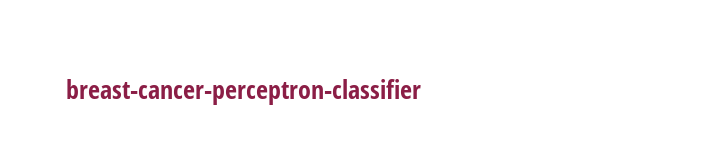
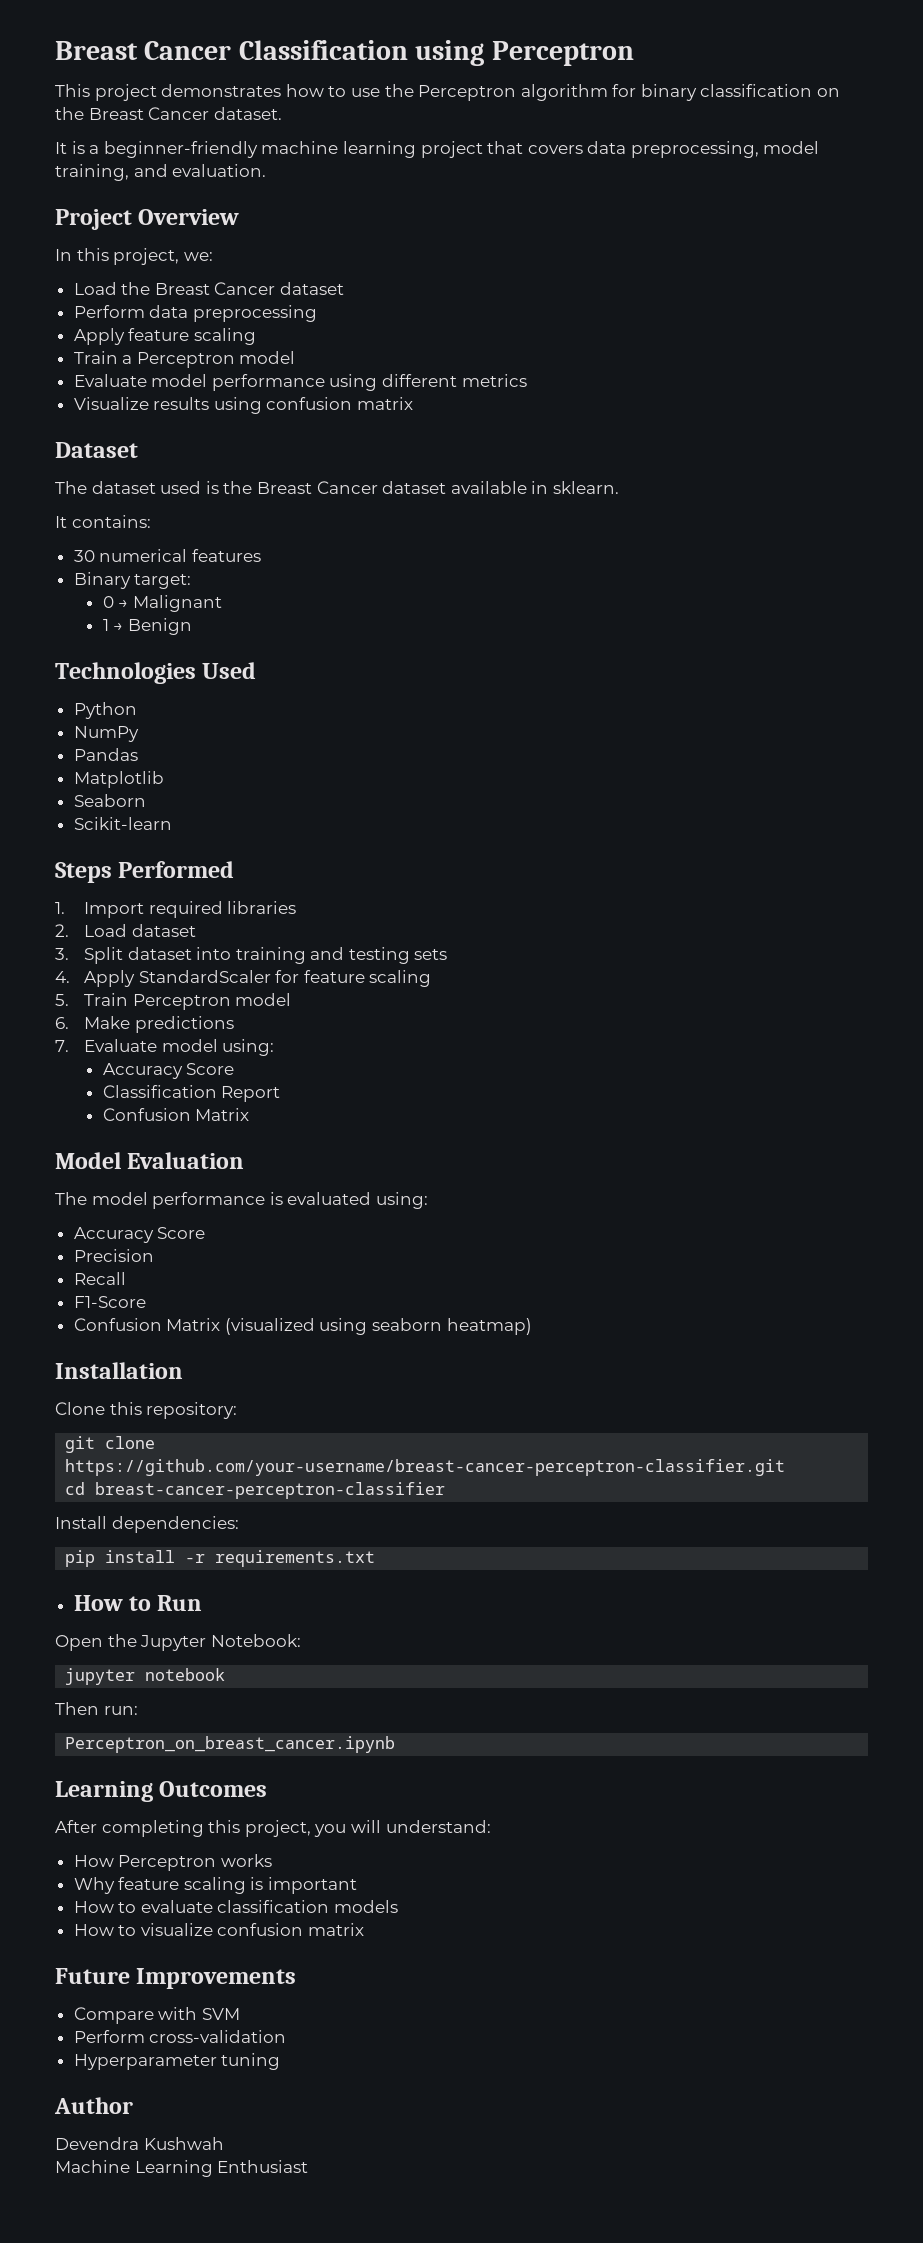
- breast-cancer-perceptron-classifier
+ Breast Cancer Classification using Perceptron
+ This project demonstrates how to use the Perceptron algorithm for binary classification on the Breast Cancer dataset.
+ It is a beginner-friendly machine learning project that covers data preprocessing, model training, and evaluation.
+ Project Overview
+ In this project, we:
+ Load the Breast Cancer dataset
+ Perform data preprocessing
+ Apply feature scaling
+ Train a Perceptron model
+ Evaluate model performance using different metrics
+ Visualize results using confusion matrix
+ Dataset
+ The dataset used is the Breast Cancer dataset available in sklearn.
+ It contains:
+ 30 numerical features
+ Binary target:
+ 0 → Malignant
+ 1 → Benign
+ Technologies Used
+ Python
+ NumPy
+ Pandas
+ Matplotlib
+ Seaborn
+ Scikit-learn
+ Steps Performed
+ 1. Import required libraries
+ 2. Load dataset
+ 3. Split dataset into training and testing sets
+ 4. Apply StandardScaler for feature scaling
+ 5. Train Perceptron model
+ 6. Make predictions
+ 7. Evaluate model using:
+ Accuracy Score
+ Classification Report
+ Confusion Matrix
+ Model Evaluation
+ The model performance is evaluated using:
+ Accuracy Score
+ Precision
+ Recall
+ F1-Score
+ Confusion Matrix (visualized using seaborn heatmap)
+ Installation
+ Clone this repository:
+ git clone https://github.com/your-username/breast-cancer-perceptron-classifier.git
+ cd breast-cancer-perceptron-classifier
+ Install dependencies:
+ pip install -r requirements.txt
+ How to Run
+ Open the Jupyter Notebook:
+ jupyter notebook
+ Then run:
+ Perceptron_on_breast_cancer.ipynb
+ Learning Outcomes
+ After completing this project, you will understand:
+ How Perceptron works
+ Why feature scaling is important
+ How to evaluate classification models
+ How to visualize confusion matrix
+ Future Improvements
+ Compare with SVM
+ Perform cross-validation
+ Hyperparameter tuning
+ Author
+ Devendra Kushwah
+ Machine Learning Enthusiast

